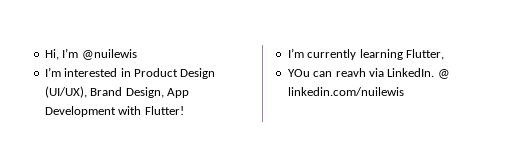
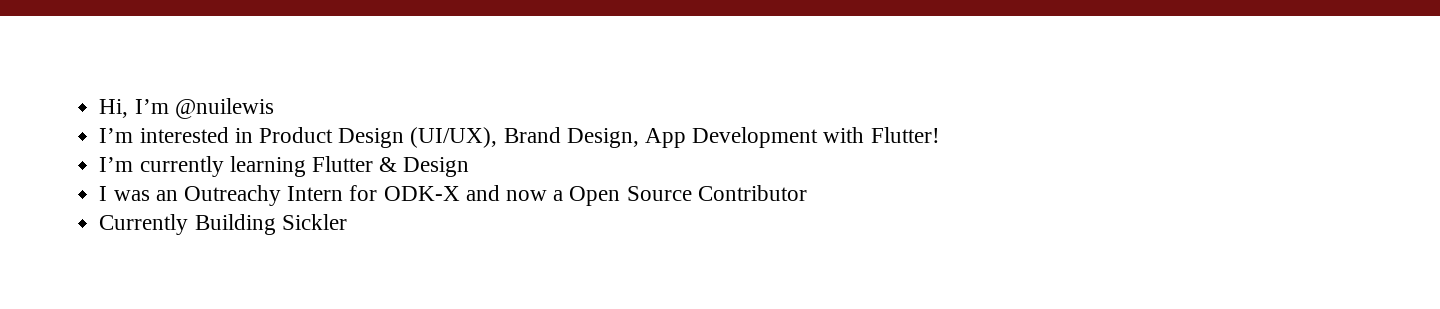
- I’m currently learning Flutter,
- YOu can reavh via LinkedIn. @ linkedin.com/nuilewis
+ I’m currently learning Flutter & Design
+ I was an Outreachy Intern for ODK-X and now a Open Source Contributor
+ Currently Building Sickler

